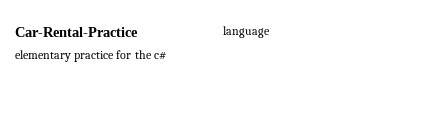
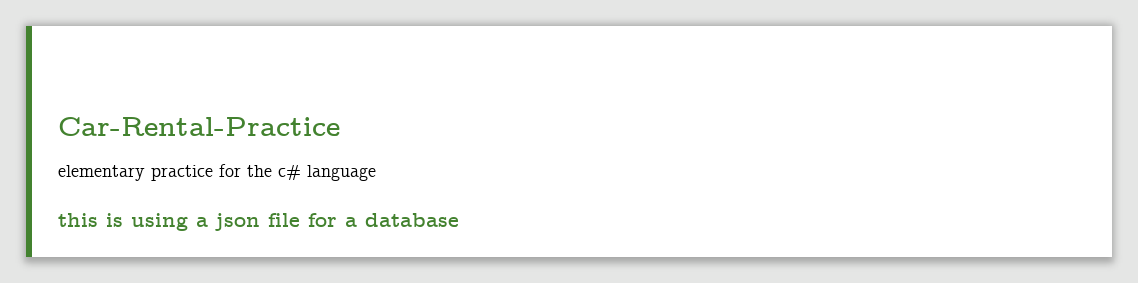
+ this is using a json file for a database

